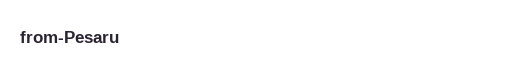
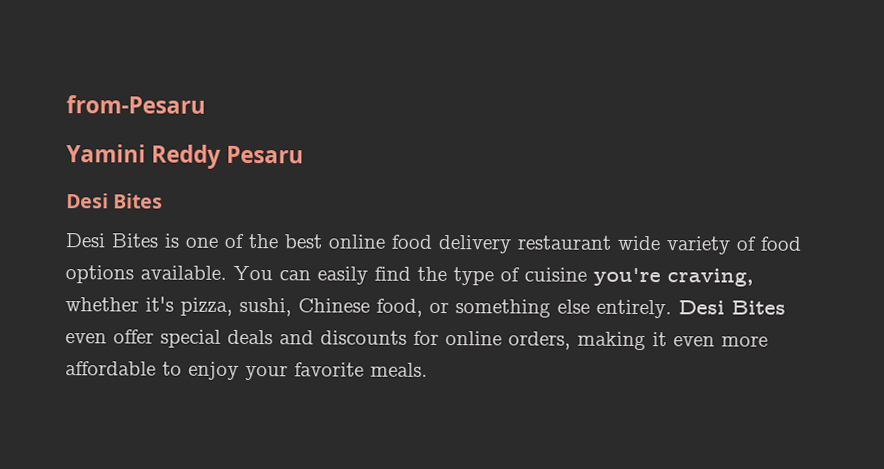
+ Yamini Reddy Pesaru
+ Desi Bites
+ Desi Bites is one of the best online food delivery restaurant wide variety of food options available. You can easily find the type of cuisine you're craving, whether it's pizza, sushi, Chinese food, or something else entirely. Desi Bites even offer special deals and discounts for online orders, making it even more affordable to enjoy your favorite meals.

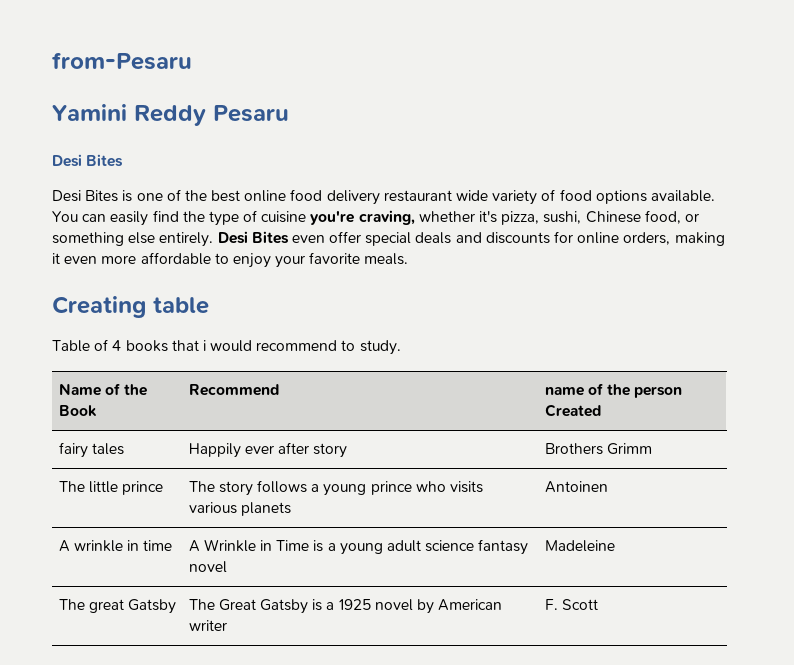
+ Creating table
+ Table of 4 books that i would recommend to study.
+ Name of the Book | Recommend | name of the person Created
+ fairy tales | Happily ever after story | Brothers Grimm
+ The little prince | The story follows a young prince who visits various planets | Antoinen
+ A wrinkle in time | A Wrinkle in Time is a young adult science fantasy novel | Madeleine
+ The great Gatsby | The Great Gatsby is a 1925 novel by American writer | F. Scott

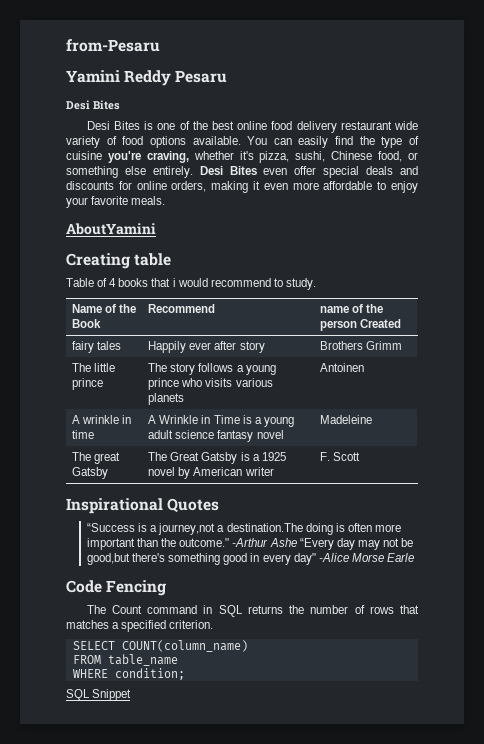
+ AboutYamini
+ Inspirational Quotes
+ “Success is a journey,not a destination.The doing is often more important than the outcome." -Arthur Ashe “Every day may not be good,but there's something good in every day" -Alice Morse Earle
+ Code Fencing
+ The Count command in SQL returns the number of rows that matches a specified criterion.
+ SELECT COUNT(column_name)
+ FROM table_name
+ WHERE condition;
+ SQL Snippet

